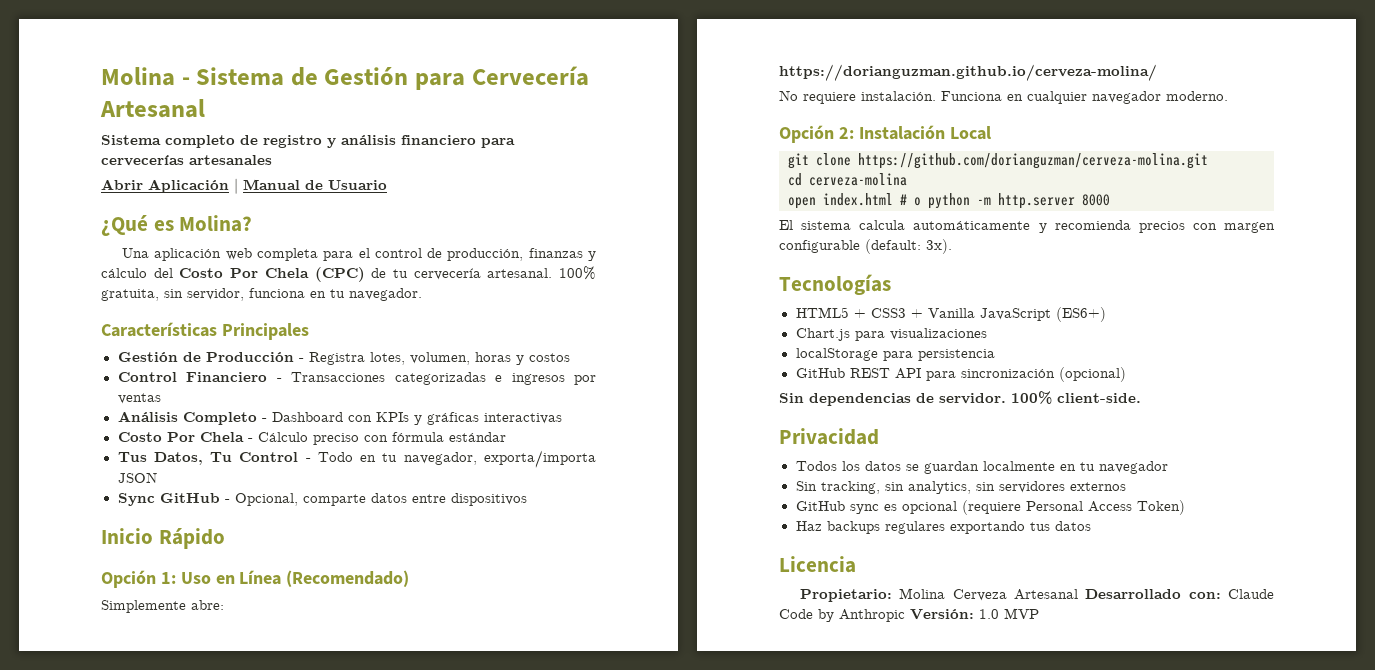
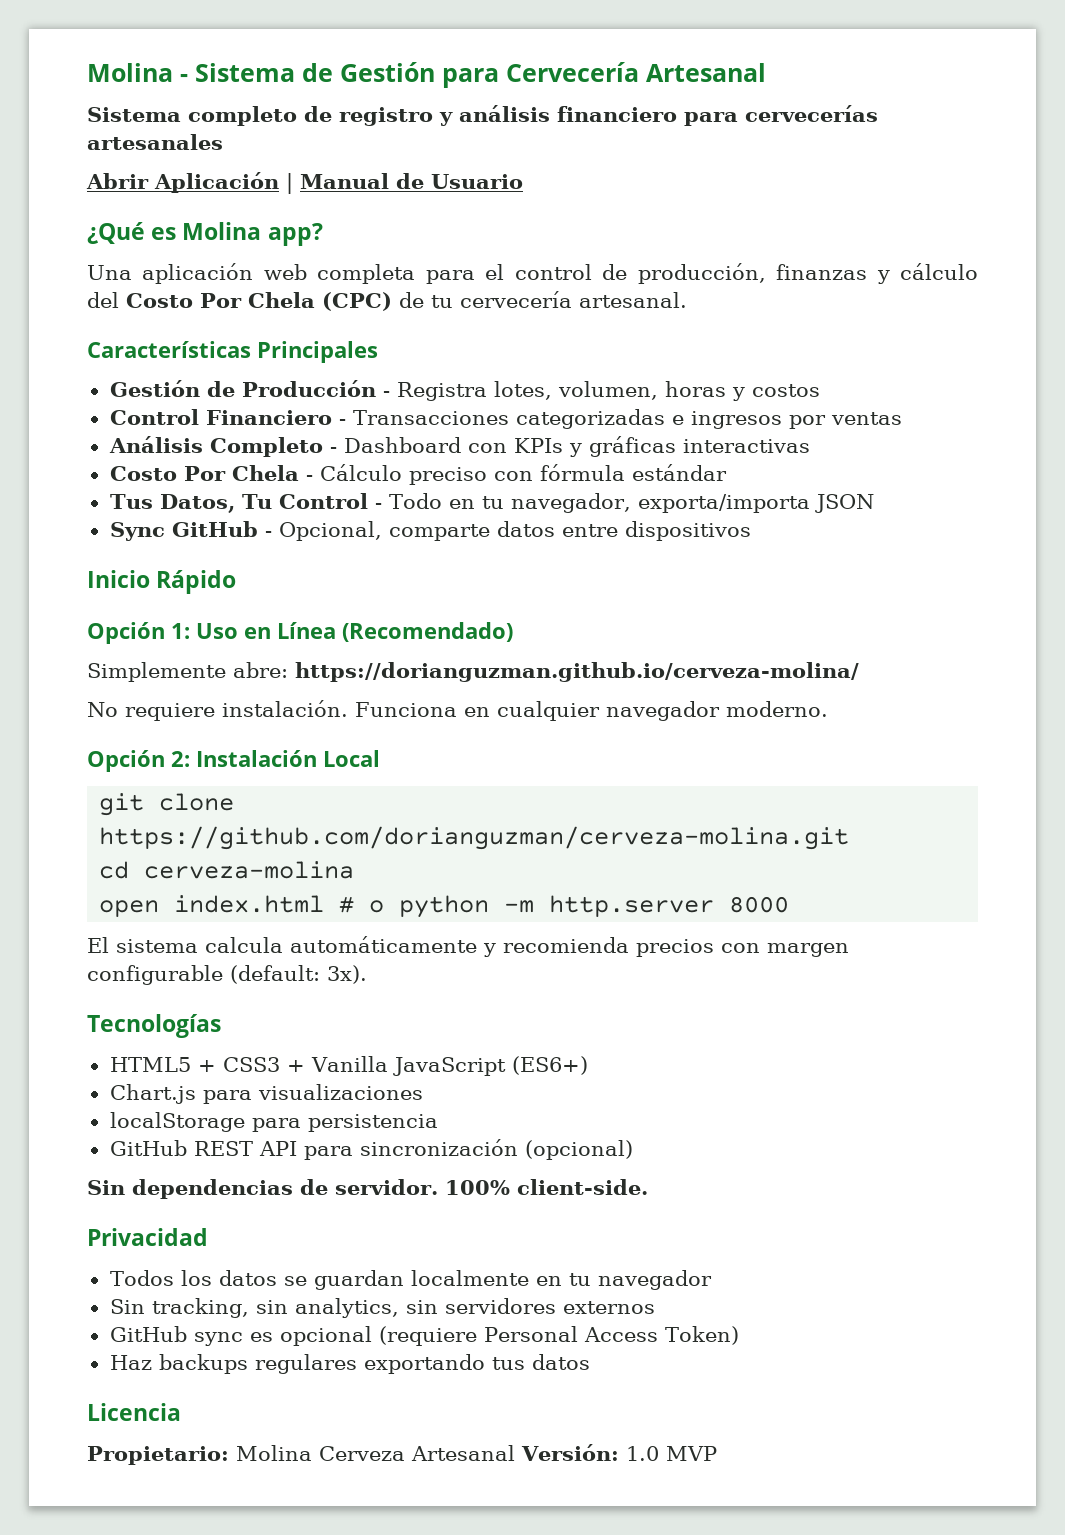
- ¿Qué es Molina?
+ ¿Qué es Molina app?
- 100% gratuita, sin servidor, funciona en tu navegador.
- Propietario: Molina Cerveza Artesanal Desarrollado con: Claude Code by Anthropic Versión: 1.0 MVP
+ Propietario: Molina Cerveza Artesanal Versión: 1.0 MVP

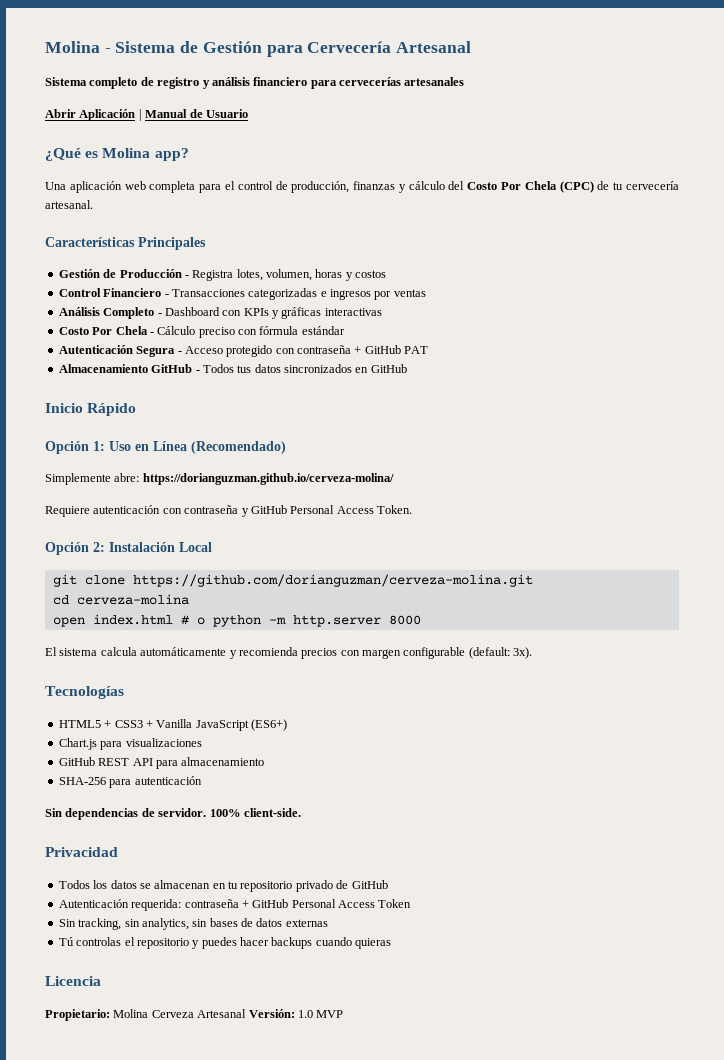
- Tus Datos, Tu Control - Todo en tu navegador, exporta/importa JSON
- Sync GitHub - Opcional, comparte datos entre dispositivos
+ Autenticación Segura - Acceso protegido con contraseña + GitHub PAT
+ Almacenamiento GitHub - Todos tus datos sincronizados en GitHub
- No requiere instalación. Funciona en cualquier navegador moderno.
+ Requiere autenticación con contraseña y GitHub Personal Access Token.
- localStorage para persistencia
- GitHub REST API para sincronización (opcional)
+ GitHub REST API para almacenamiento
+ SHA-256 para autenticación
- Todos los datos se guardan localmente en tu navegador
+ Todos los datos se almacenan en tu repositorio privado de GitHub
+ Autenticación requerida: contraseña + GitHub Personal Access Token
- Sin tracking, sin analytics, sin servidores externos
- GitHub sync es opcional (requiere Personal Access Token)
- Haz backups regulares exportando tus datos
+ Sin tracking, sin analytics, sin bases de datos externas
+ Tú controlas el repositorio y puedes hacer backups cuando quieras

